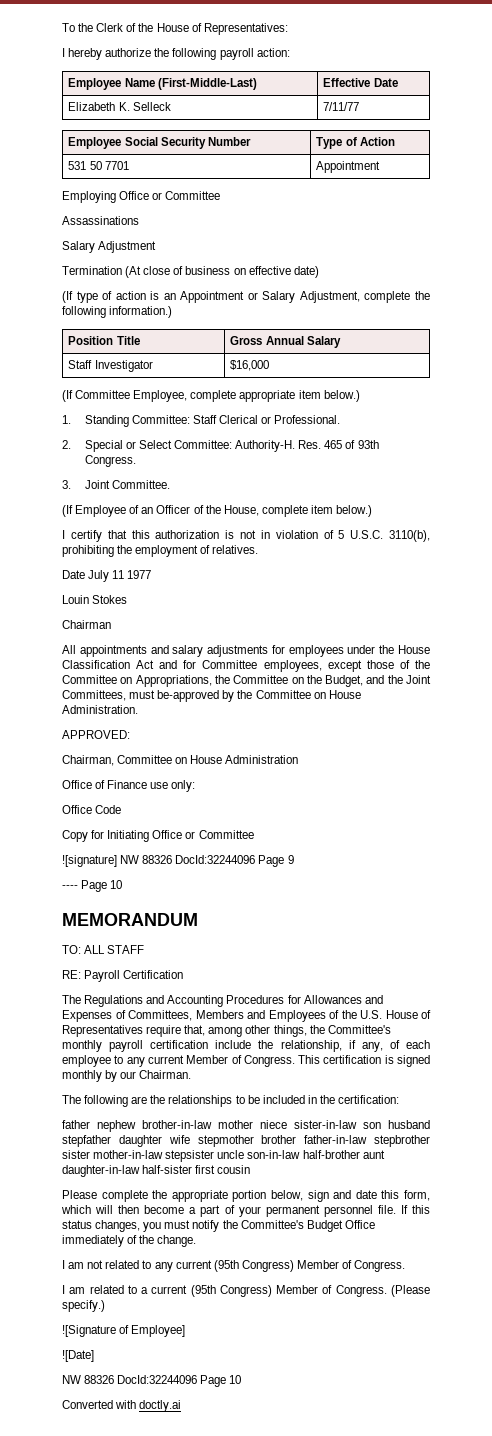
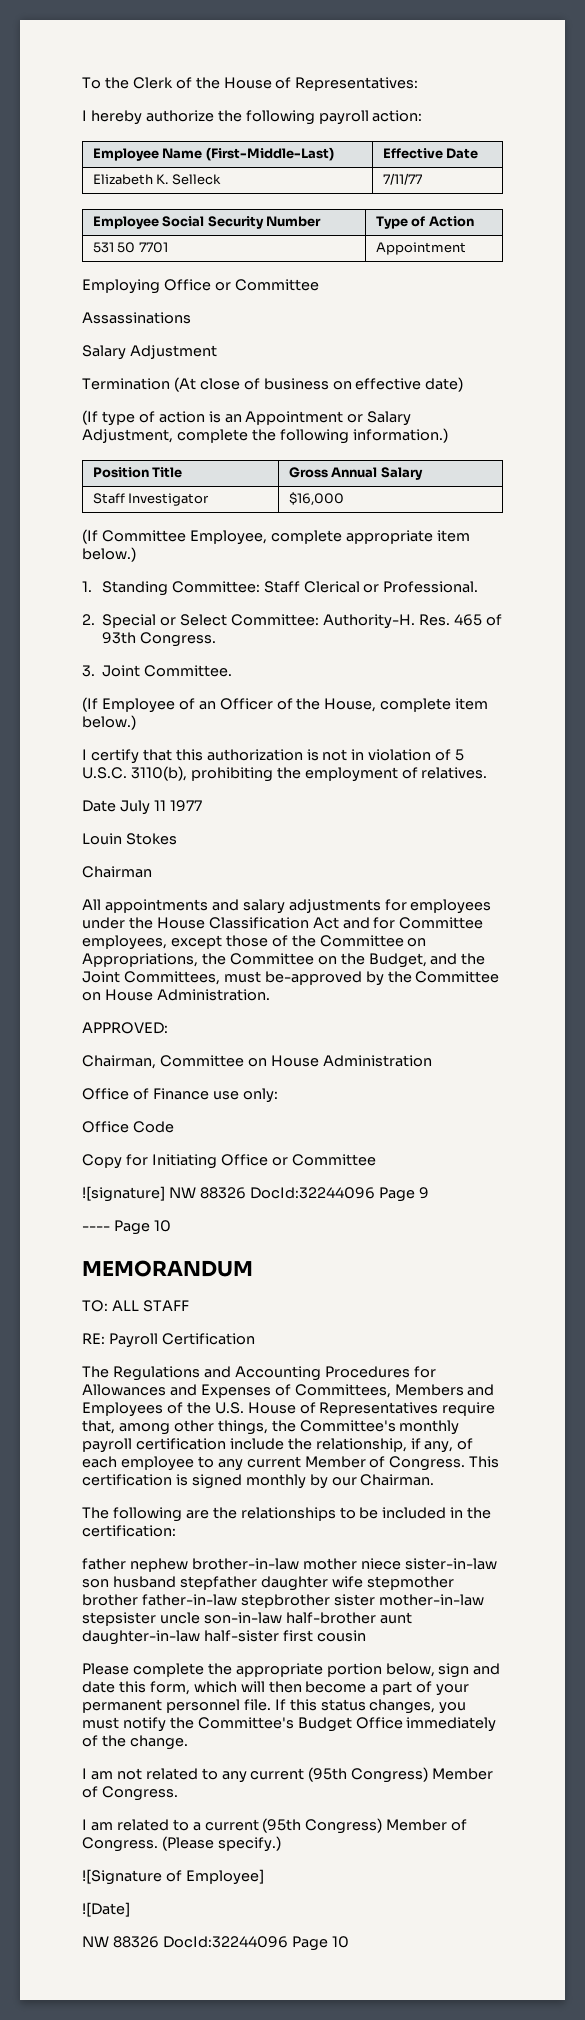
- Converted with doctly.ai

